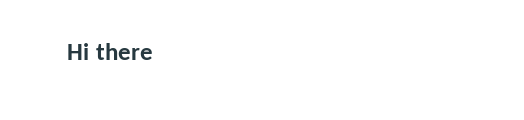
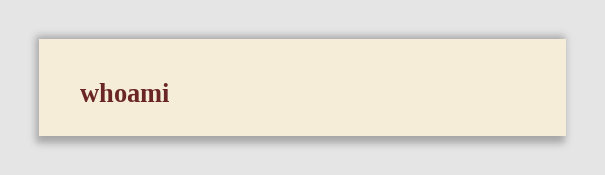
- Hi there
+ whoami

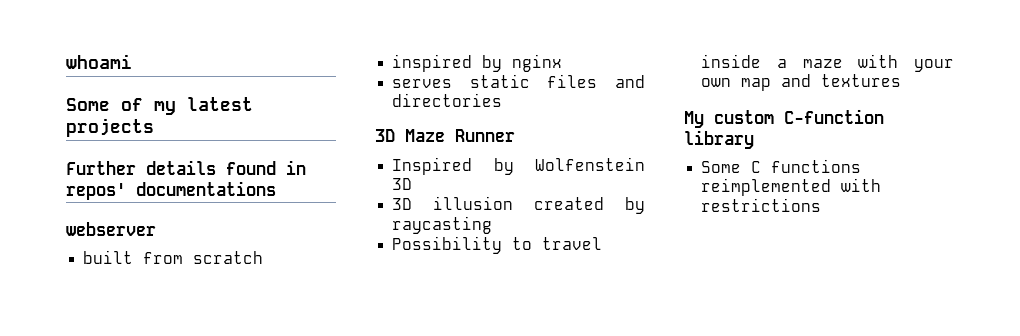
+ Some of my latest projects
+ Further details found in repos' documentations
+ webserver
+ built from scratch
+ inspired by nginx
+ serves static files and directories
+ 3D Maze Runner
+ Inspired by Wolfenstein 3D
+ 3D illusion created by raycasting
+ Possibility to travel inside a maze with your own map and textures
+ My custom C-function library
+ Some C functions reimplemented with restrictions

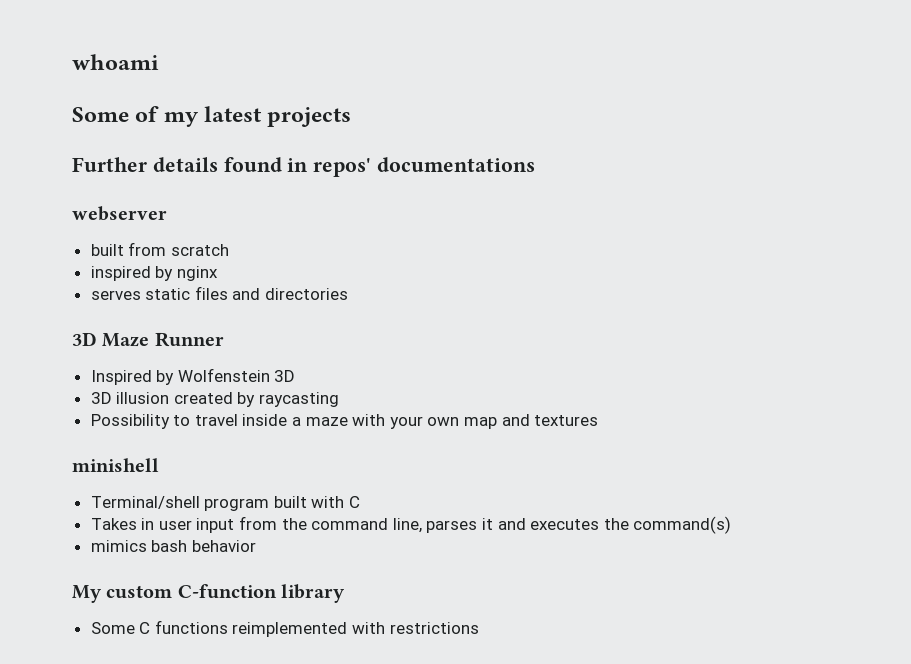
+ minishell
+ Terminal/shell program built with C
+ Takes in user input from the command line, parses it and executes the command(s)
+ mimics bash behavior

